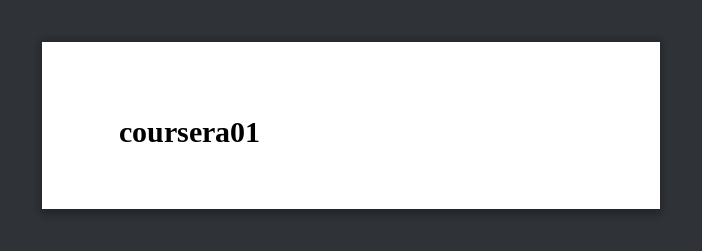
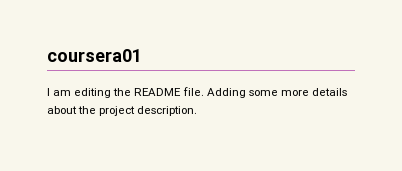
+ I am editing the README file. Adding some more details about the project description.

